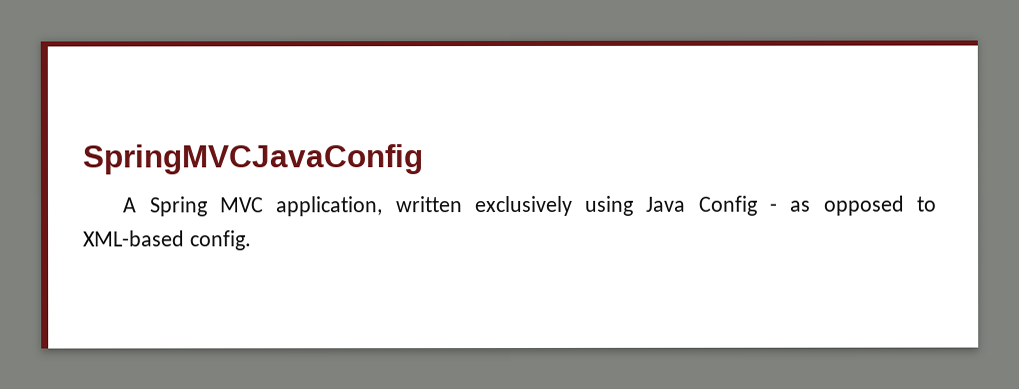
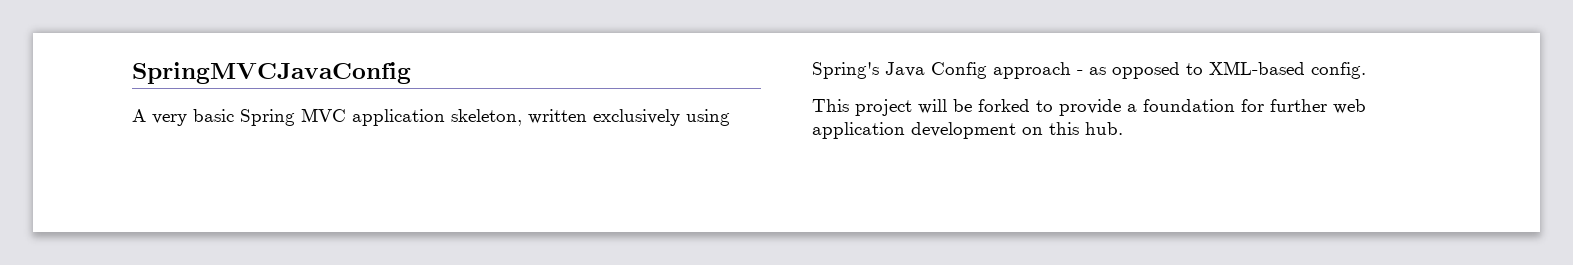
- A Spring MVC application, written exclusively using Java Config - as opposed to XML-based config.
+ A very basic Spring MVC application skeleton, written exclusively using Spring's Java Config approach - as opposed to XML-based config.
+ This project will be forked to provide a foundation for further web application development on this hub.

